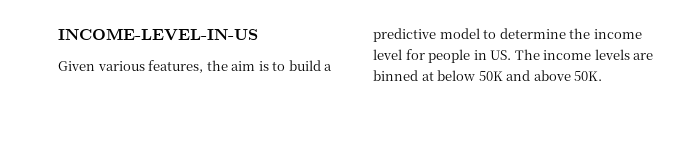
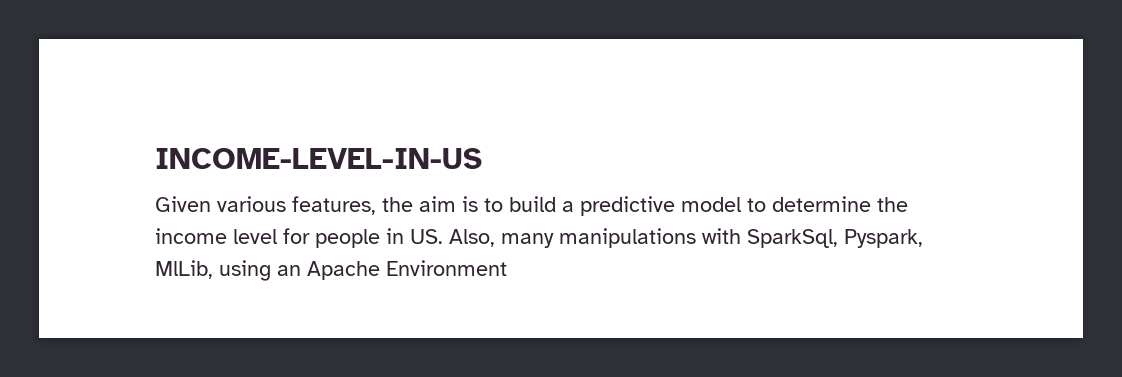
- Given various features, the aim is to build a predictive model to determine the income level for people in US. The income levels are binned at below 50K and above 50K.
+ Given various features, the aim is to build a predictive model to determine the income level for people in US. Also, many manipulations with SparkSql, Pyspark, MlLib, using an Apache Environment

